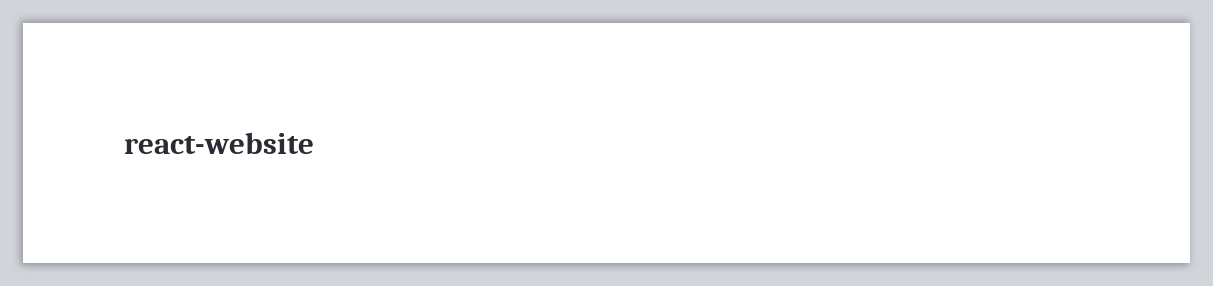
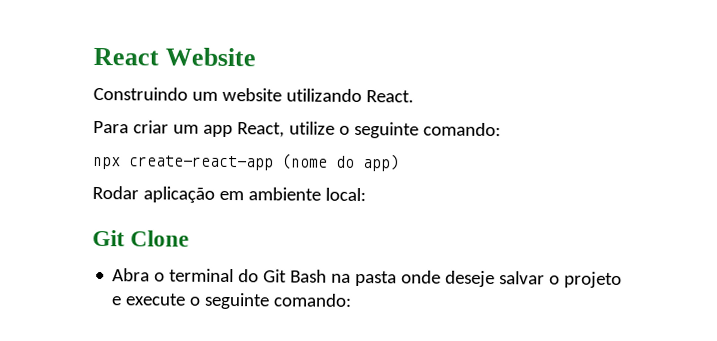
- react-website
+ React Website
+ Construindo um website utilizando React.
+ Para criar um app React, utilize o seguinte comando:
+ npx create-react-app (nome do app)
+ Rodar aplicação em ambiente local:
+ Git Clone
+ Abra o terminal do Git Bash na pasta onde deseje salvar o projeto e execute o seguinte comando:

